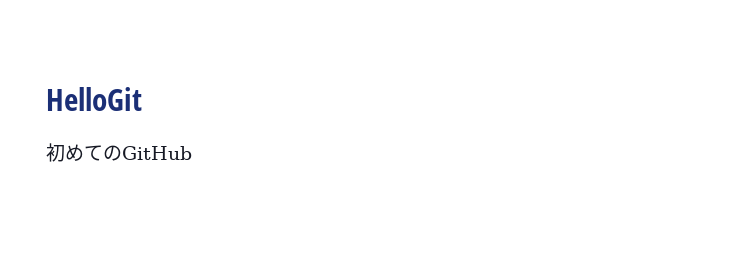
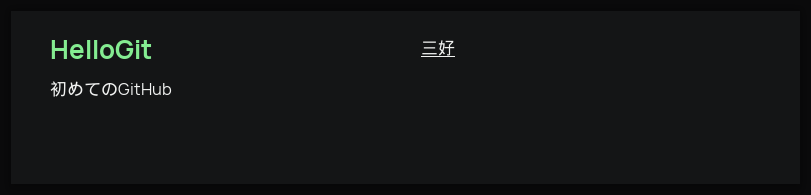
+ 三好

